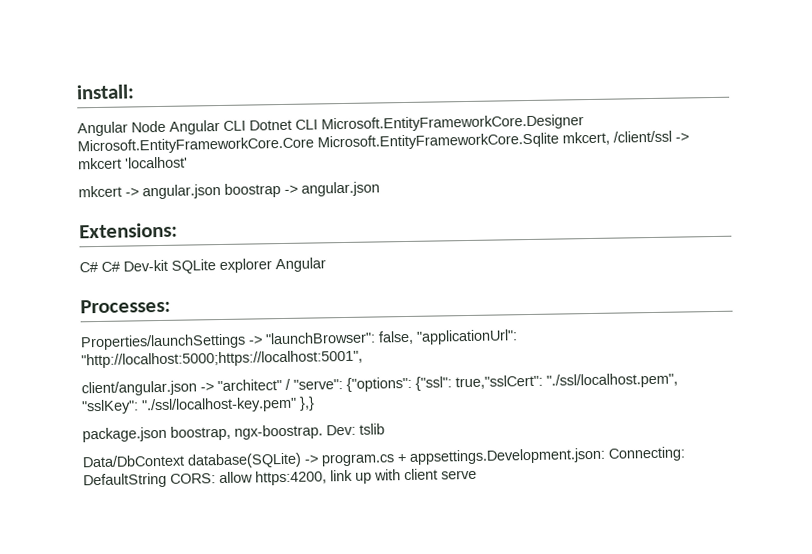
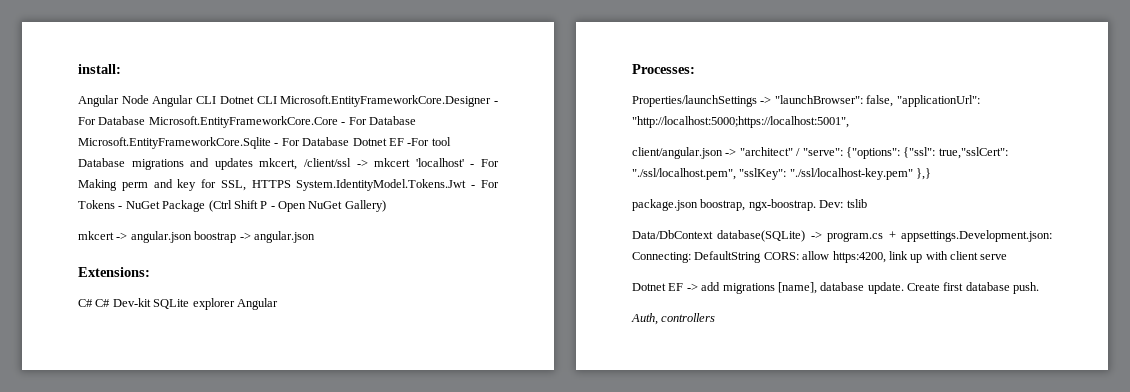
- Angular Node Angular CLI Dotnet CLI Microsoft.EntityFrameworkCore.Designer Microsoft.EntityFrameworkCore.Core Microsoft.EntityFrameworkCore.Sqlite mkcert, /client/ssl -> mkcert 'localhost'
+ Angular Node Angular CLI Dotnet CLI Microsoft.EntityFrameworkCore.Designer - For Database Microsoft.EntityFrameworkCore.Core - For Database Microsoft.EntityFrameworkCore.Sqlite - For Database Dotnet EF -For tool Database migrations and updates mkcert, /client/ssl -> mkcert 'localhost' - For Making perm and key for SSL, HTTPS System.IdentityModel.Tokens.Jwt - For Tokens - NuGet Package (Ctrl Shift P - Open NuGet Gallery)
+ Dotnet EF -> add migrations [name], database update. Create first database push.
+ Auth, controllers

